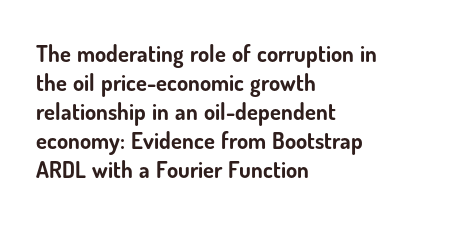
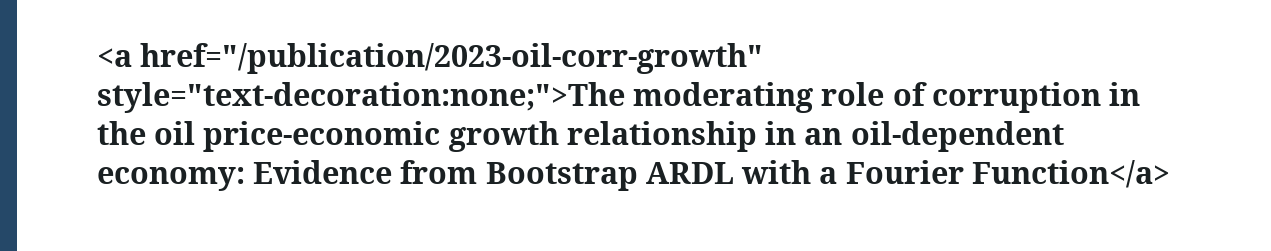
- The moderating role of corruption in the oil price-economic growth relationship in an oil-dependent economy: Evidence from Bootstrap ARDL with a Fourier Function
+ <a href="/publication/2023-oil-corr-growth" style="text-decoration:none;">The moderating role of corruption in the oil price-economic growth relationship in an oil-dependent economy: Evidence from Bootstrap ARDL with a Fourier Function</a>

